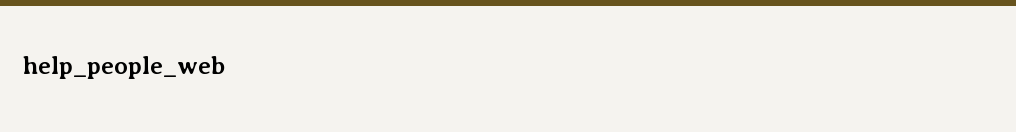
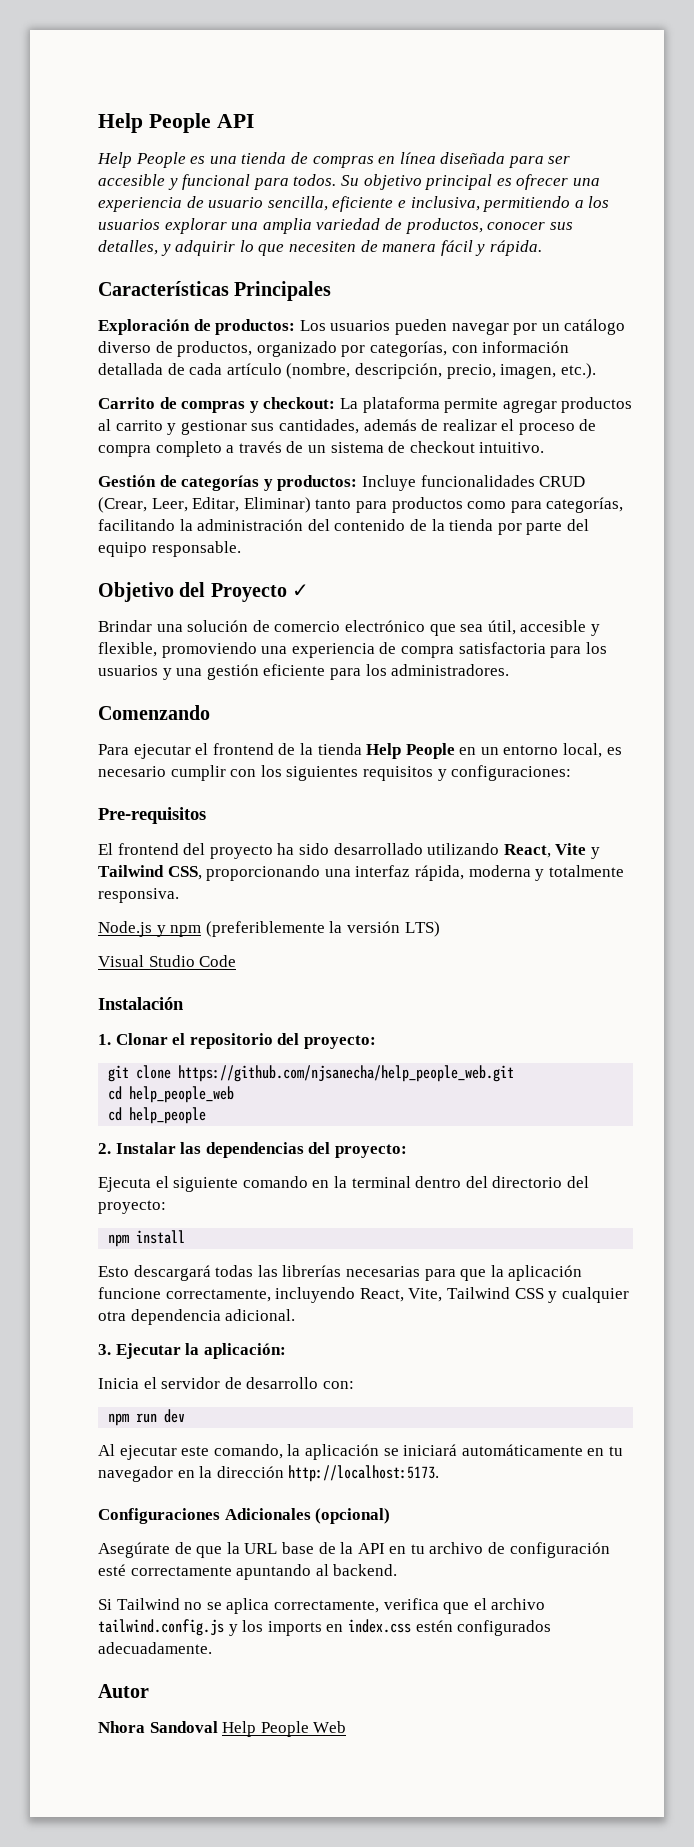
- help_people_web
+ Help People API
+ Help People es una tienda de compras en línea diseñada para ser accesible y funcional para todos. Su objetivo principal es ofrecer una experiencia de usuario sencilla, eficiente e inclusiva, permitiendo a los usuarios explorar una amplia variedad de productos, conocer sus detalles, y adquirir lo que necesiten de manera fácil y rápida.
+ Características Principales
+ Exploración de productos: Los usuarios pueden navegar por un catálogo diverso de productos, organizado por categorías, con información detallada de cada artículo (nombre, descripción, precio, imagen, etc.).
+ Carrito de compras y checkout: La plataforma permite agregar productos al carrito y gestionar sus cantidades, además de realizar el proceso de compra completo a través de un sistema de checkout intuitivo.
+ Gestión de categorías y productos: Incluye funcionalidades CRUD (Crear, Leer, Editar, Eliminar) tanto para productos como para categorías, facilitando la administración del contenido de la tienda por parte del equipo responsable.
+ Objetivo del Proyecto ✓
+ Brindar una solución de comercio electrónico que sea útil, accesible y flexible, promoviendo una experiencia de compra satisfactoria para los usuarios y una gestión eficiente para los administradores.
+ Comenzando
+ Para ejecutar el frontend de la tienda Help People en un entorno local, es necesario cumplir con los siguientes requisitos y configuraciones:
+ Pre-requisitos
+ El frontend del proyecto ha sido desarrollado utilizando React, Vite y Tailwind CSS, proporcionando una interfaz rápida, moderna y totalmente responsiva.
+ Node.js y npm (preferiblemente la versión LTS)
+ Visual Studio Code
+ Instalación
+ 1. Clonar el repositorio del proyecto:
+ git clone https://github.com/njsanecha/help_people_web.git
+ cd help_people_web
+ cd help_people
+ 2. Instalar las dependencias del proyecto:
+ Ejecuta el siguiente comando en la terminal dentro del directorio del proyecto:
+ npm install
+ Esto descargará todas las librerías necesarias para que la aplicación funcione correctamente, incluyendo React, Vite, Tailwind CSS y cualquier otra dependencia adicional.
+ 3. Ejecutar la aplicación:
+ Inicia el servidor de desarrollo con:
+ npm run dev
+ Al ejecutar este comando, la aplicación se iniciará automáticamente en tu navegador en la dirección http://localhost:5173.
+ Configuraciones Adicionales (opcional)
+ Asegúrate de que la URL base de la API en tu archivo de configuración esté correctamente apuntando al backend.
+ Si Tailwind no se aplica correctamente, verifica que el archivo tailwind.config.js y los imports en index.css estén configurados adecuadamente.
+ Autor
+ Nhora Sandoval Help People Web

